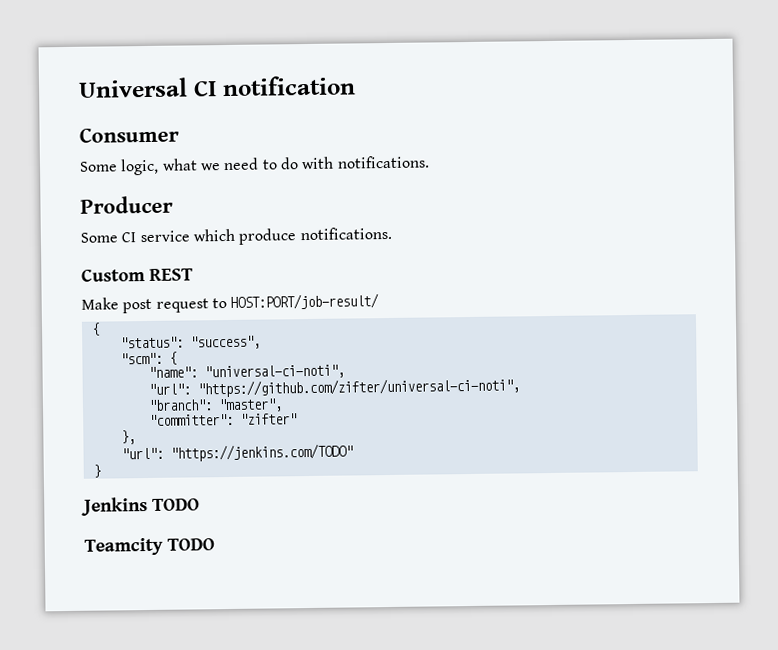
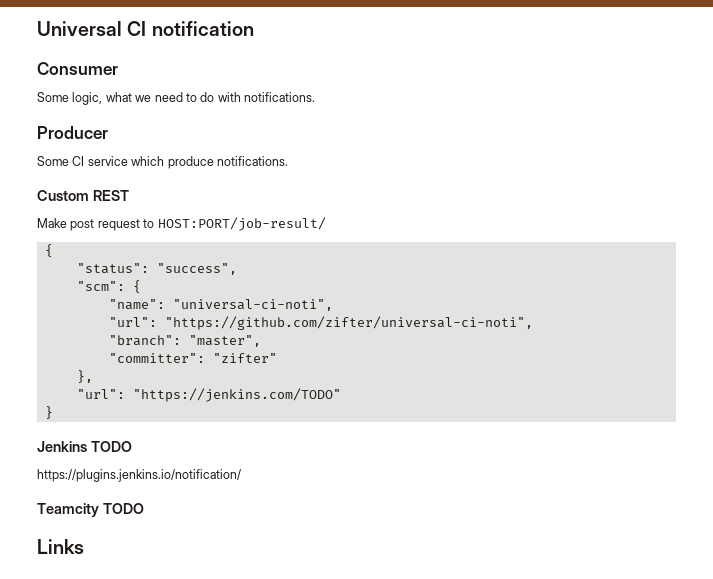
+ https://plugins.jenkins.io/notification/
+ Links

